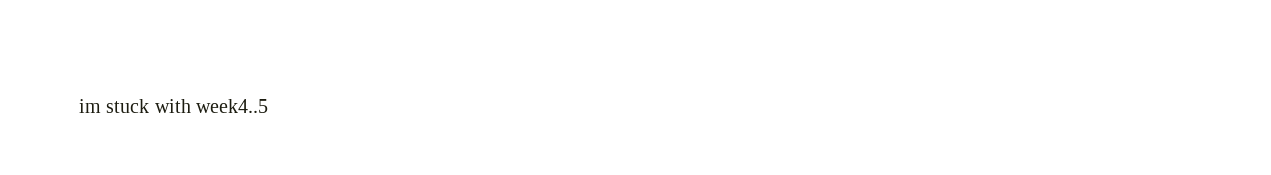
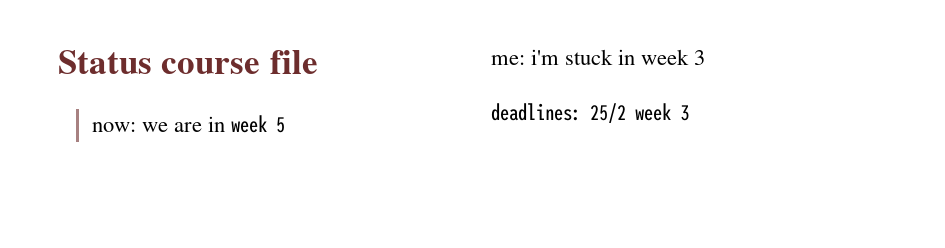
- im stuck with week4..5
+ Status course file
+ now: we are in week 5
+ me: i'm stuck in week 3
+ deadlines: 25/2 week 3

